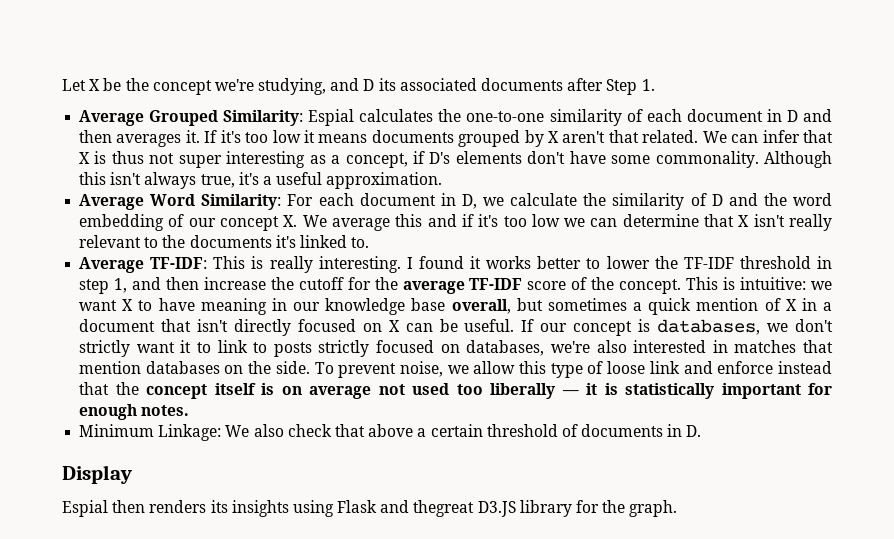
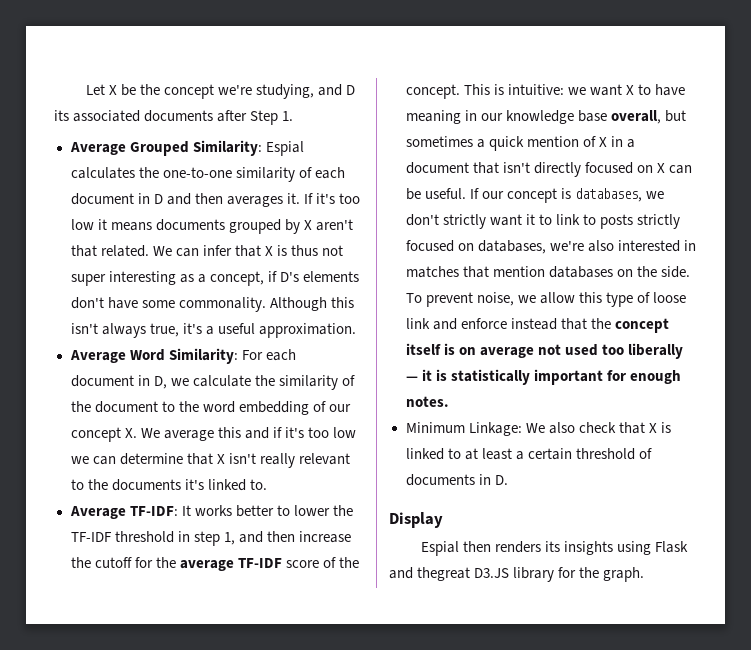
- Average Word Similarity: For each document in D, we calculate the similarity of D and the word embedding of our concept X. We average this and if it's too low we can determine that X isn't really relevant to the documents it's linked to.
+ Average Word Similarity: For each document in D, we calculate the similarity of the document to the word embedding of our concept X. We average this and if it's too low we can determine that X isn't really relevant to the documents it's linked to.
- Average TF-IDF: This is really interesting. I found it works better to lower the TF-IDF threshold in step 1, and then increase the cutoff for the average TF-IDF score of the concept.
+ Average TF-IDF: It works better to lower the TF-IDF threshold in step 1, and then increase the cutoff for the average TF-IDF score of the concept.
- Minimum Linkage: We also check that above a certain threshold of documents in D.
+ Minimum Linkage: We also check that X is linked to at least a certain threshold of documents in D.

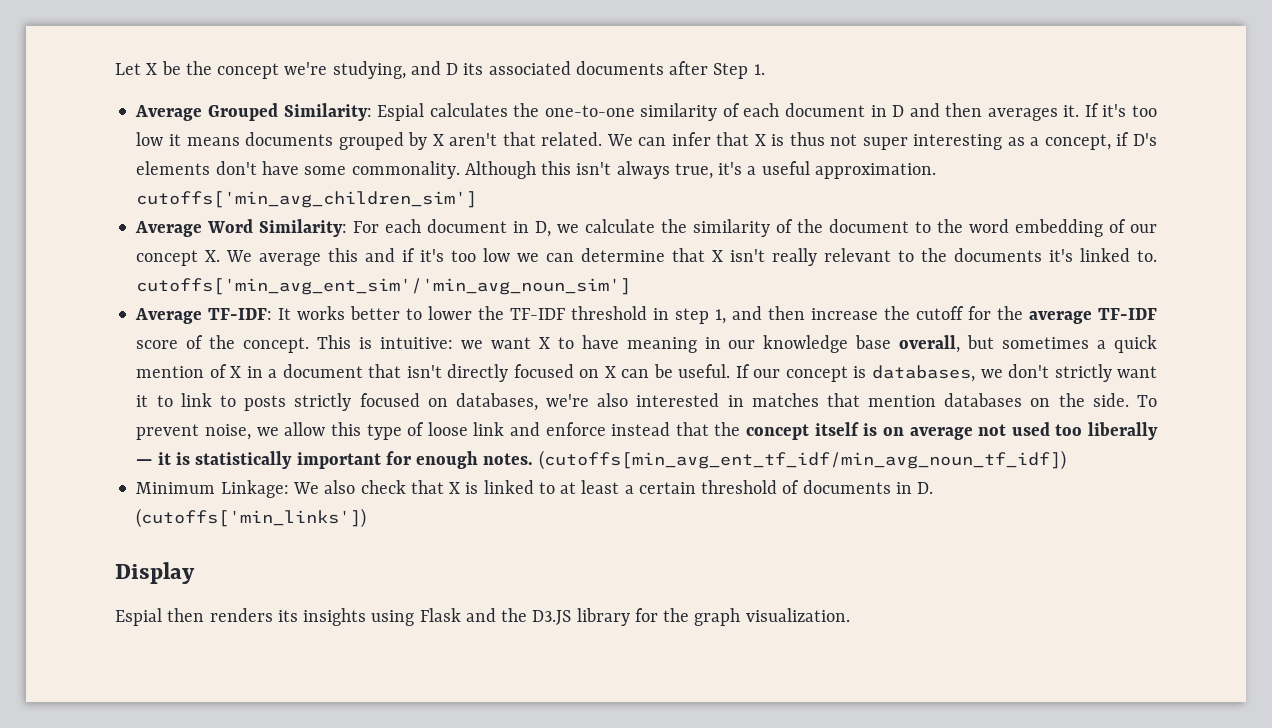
- Although this isn't always true, it's a useful approximation.
+ Although this isn't always true, it's a useful approximation. cutoffs['min_avg_children_sim']
- Average Word Similarity: For each document in D, we calculate the similarity of the document to the word embedding of our concept X. We average this and if it's too low we can determine that X isn't really relevant to the documents it's linked to.
+ Average Word Similarity: For each document in D, we calculate the similarity of the document to the word embedding of our concept X. We average this and if it's too low we can determine that X isn't really relevant to the documents it's linked to. cutoffs['min_avg_ent_sim'/'min_avg_noun_sim']
+ (cutoffs[min_avg_ent_tf_idf/min_avg_noun_tf_idf])
- Minimum Linkage: We also check that X is linked to at least a certain threshold of documents in D.
+ Minimum Linkage: We also check that X is linked to at least a certain threshold of documents in D. (cutoffs['min_links'])
- Espial then renders its insights using Flask and thegreat D3.JS library for the graph.
+ Espial then renders its insights using Flask and the D3.JS library for the graph visualization.

